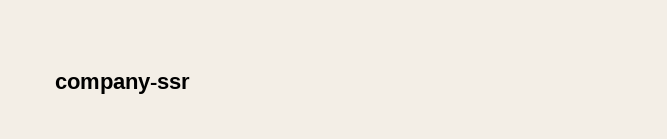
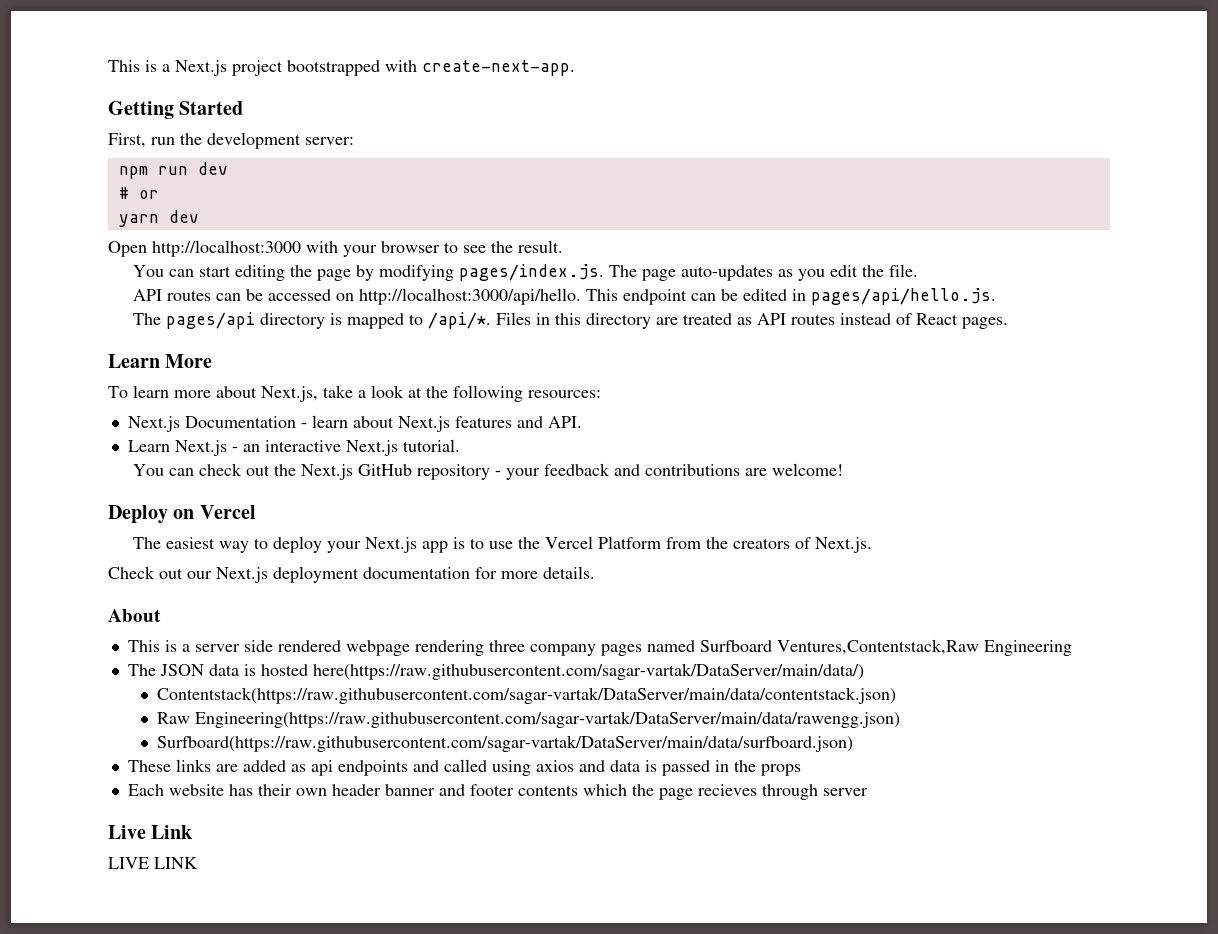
- company-ssr
+ This is a Next.js project bootstrapped with create-next-app.
+ Getting Started
+ First, run the development server:
+ npm run dev
+ # or
+ yarn dev
+ Open http://localhost:3000 with your browser to see the result.
+ You can start editing the page by modifying pages/index.js. The page auto-updates as you edit the file.
+ API routes can be accessed on http://localhost:3000/api/hello. This endpoint can be edited in pages/api/hello.js.
+ The pages/api directory is mapped to /api/*. Files in this directory are treated as API routes instead of React pages.
+ Learn More
+ To learn more about Next.js, take a look at the following resources:
+ Next.js Documentation - learn about Next.js features and API.
+ Learn Next.js - an interactive Next.js tutorial.
+ You can check out the Next.js GitHub repository - your feedback and contributions are welcome!
+ Deploy on Vercel
+ The easiest way to deploy your Next.js app is to use the Vercel Platform from the creators of Next.js.
+ Check out our Next.js deployment documentation for more details.
+ About
+ This is a server side rendered webpage rendering three company pages named Surfboard Ventures,Contentstack,Raw Engineering
+ The JSON data is hosted here(https://raw.githubusercontent.com/sagar-vartak/DataServer/main/data/)
+ Contentstack(https://raw.githubusercontent.com/sagar-vartak/DataServer/main/data/contentstack.json)
+ Raw Engineering(https://raw.githubusercontent.com/sagar-vartak/DataServer/main/data/rawengg.json)
+ Surfboard(https://raw.githubusercontent.com/sagar-vartak/DataServer/main/data/surfboard.json)
+ These links are added as api endpoints and called using axios and data is passed in the props
+ Each website has their own header banner and footer contents which the page recieves through server
+ Live Link
+ LIVE LINK

